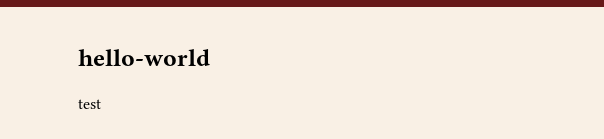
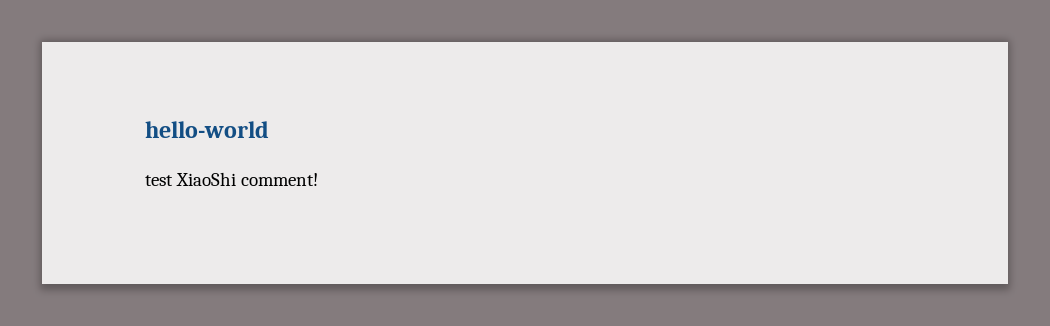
- test
+ test XiaoShi comment!

